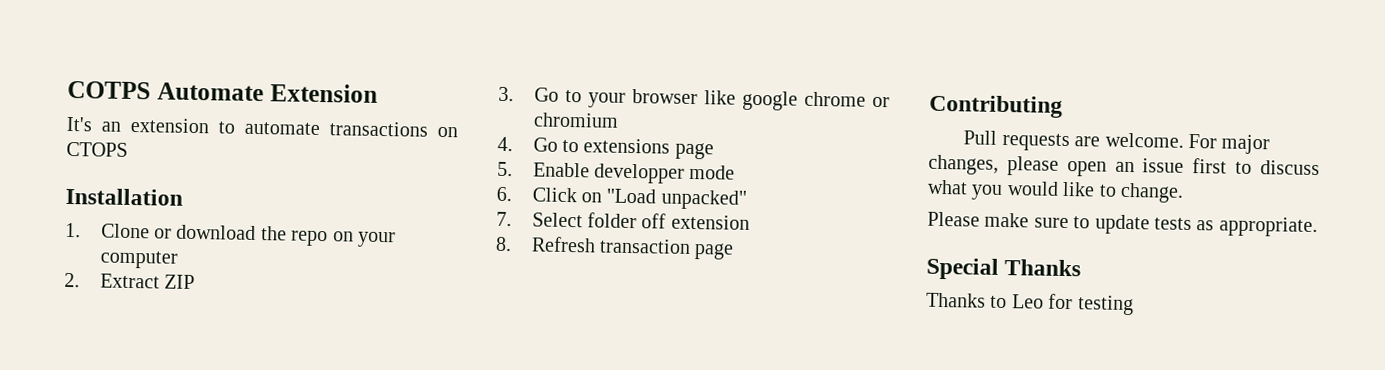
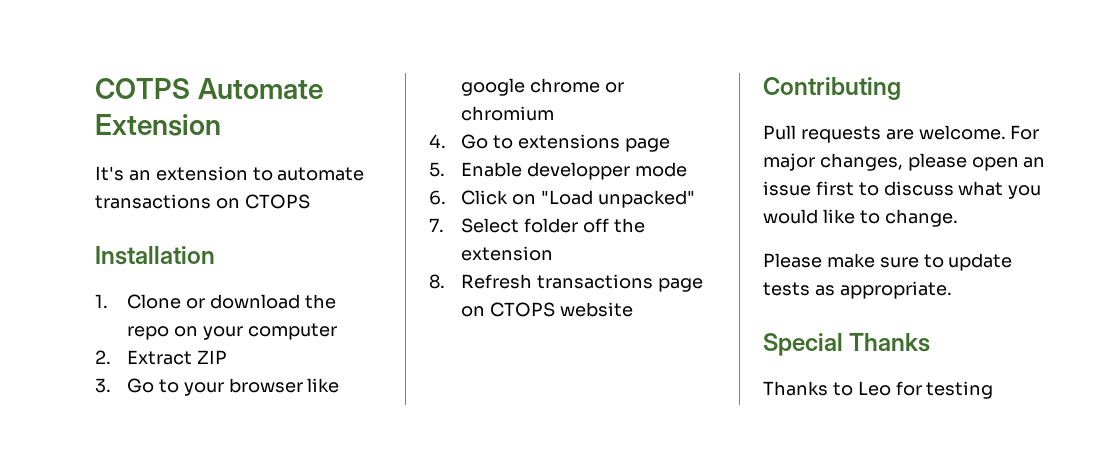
- 7. Select folder off extension
+ 7. Select folder off the extension
- 8. Refresh transaction page
+ 8. Refresh transactions page on CTOPS website

